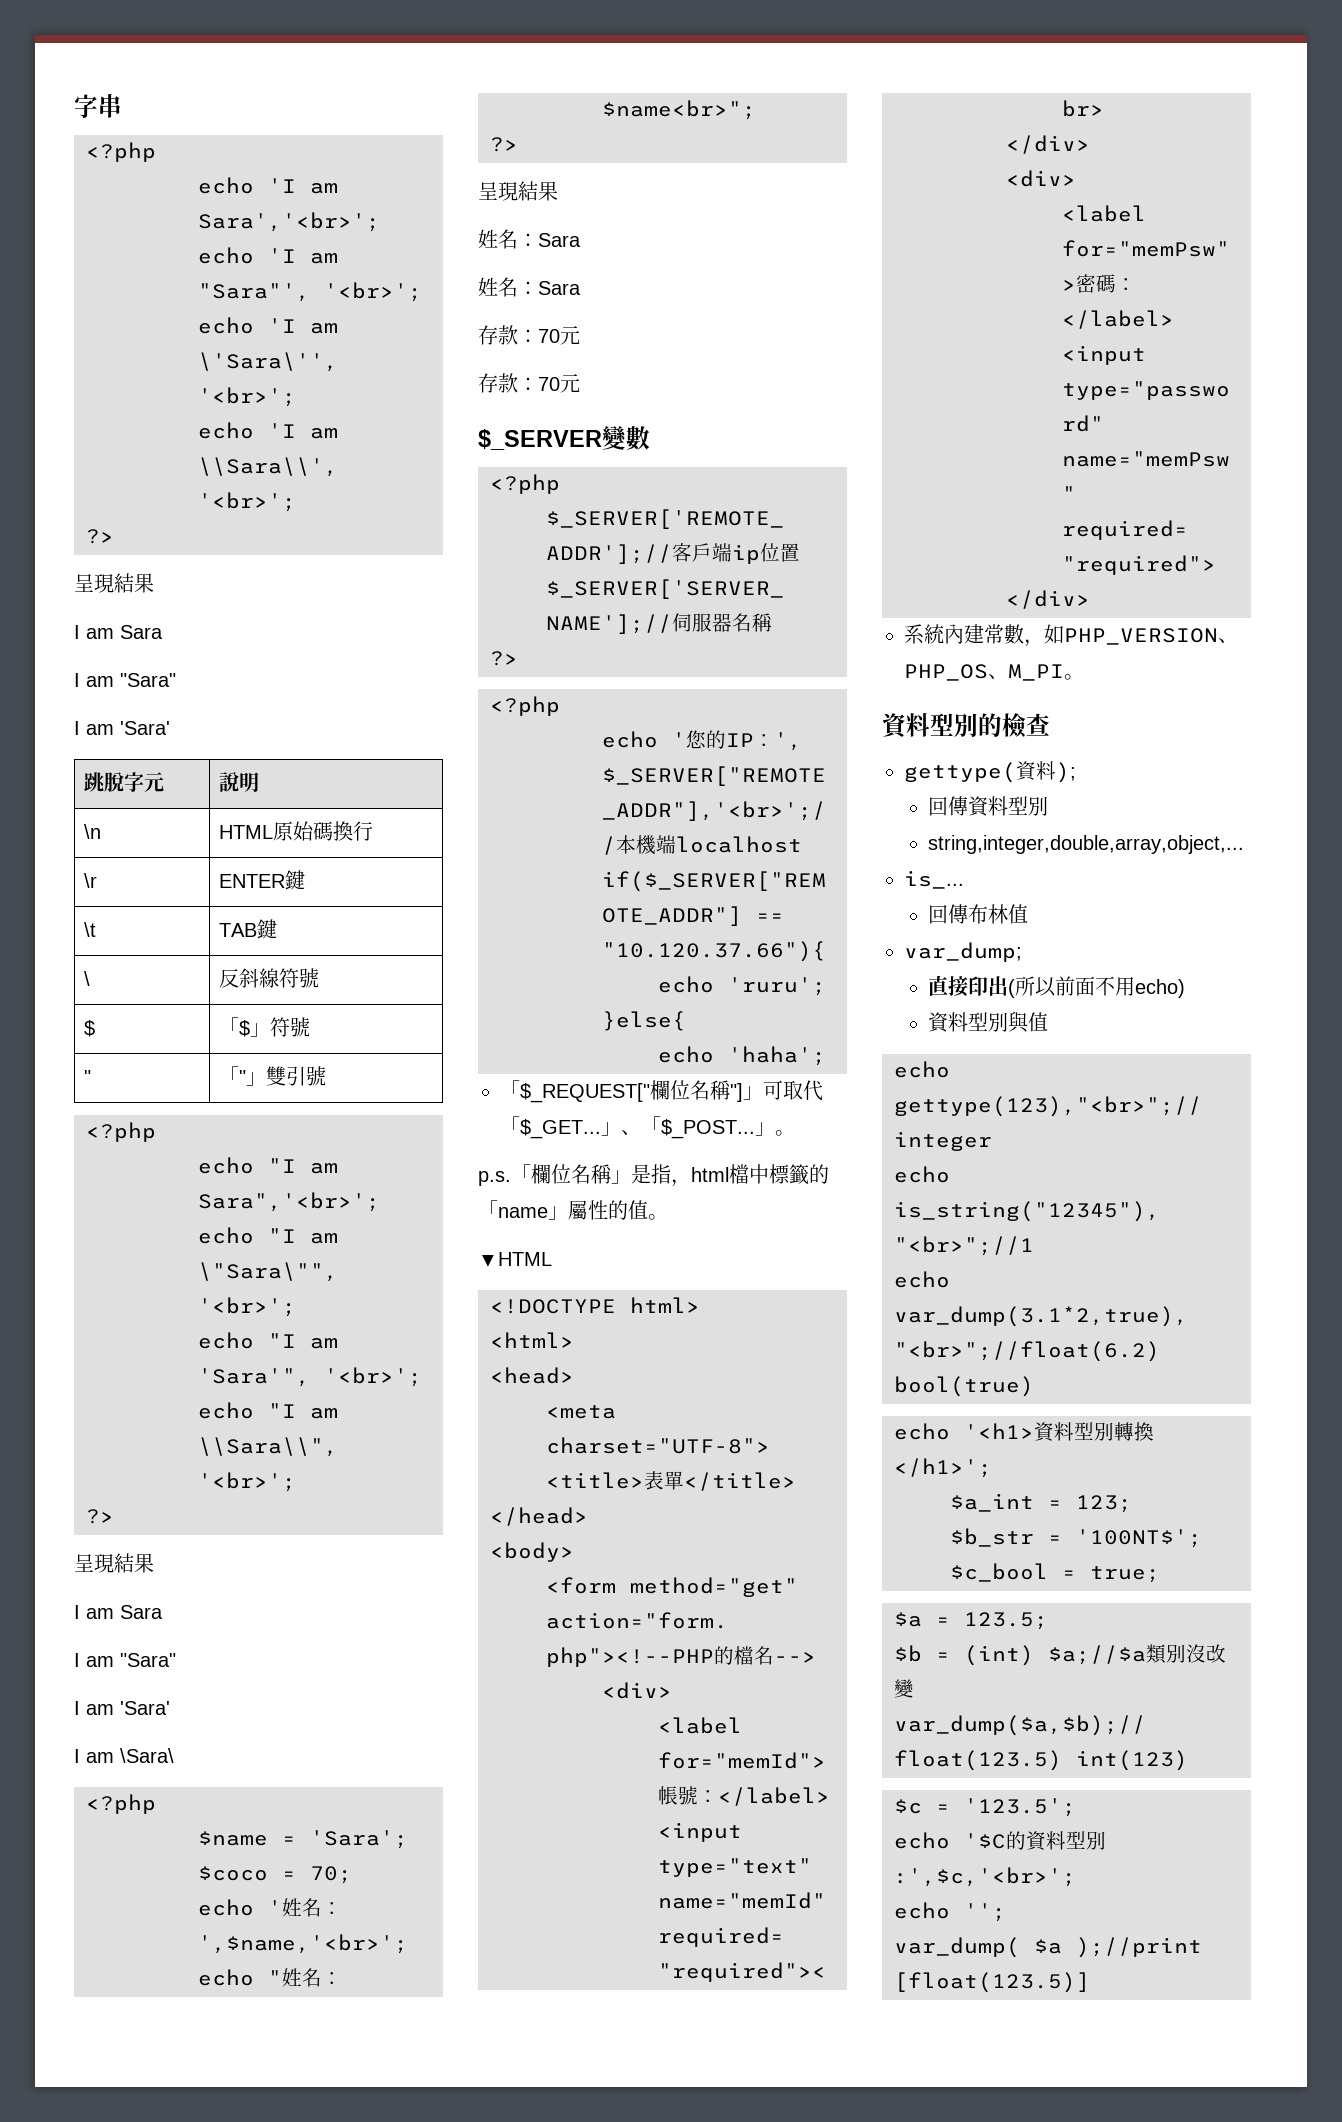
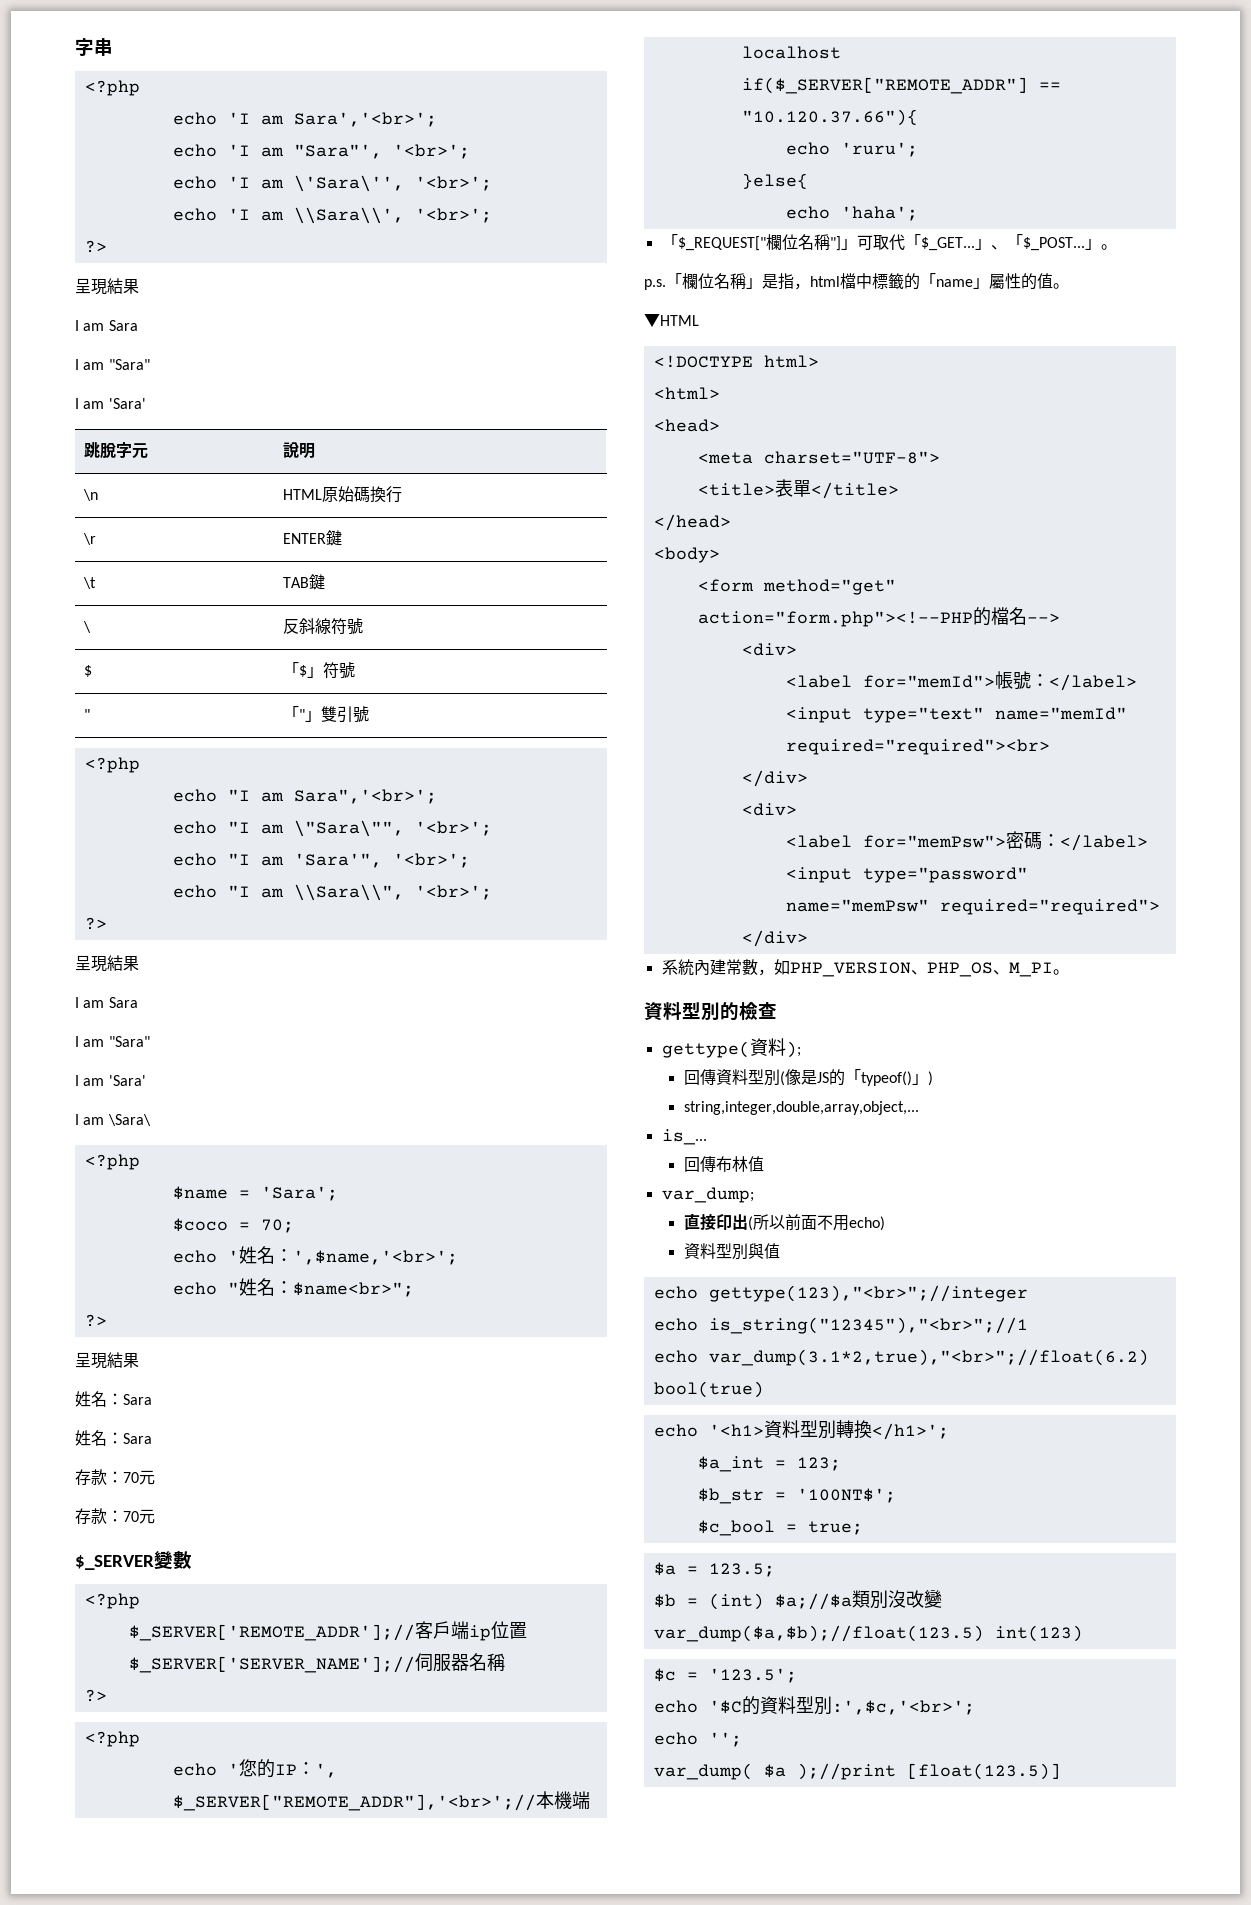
- 回傳資料型別
+ 回傳資料型別(像是JS的「typeof()」)

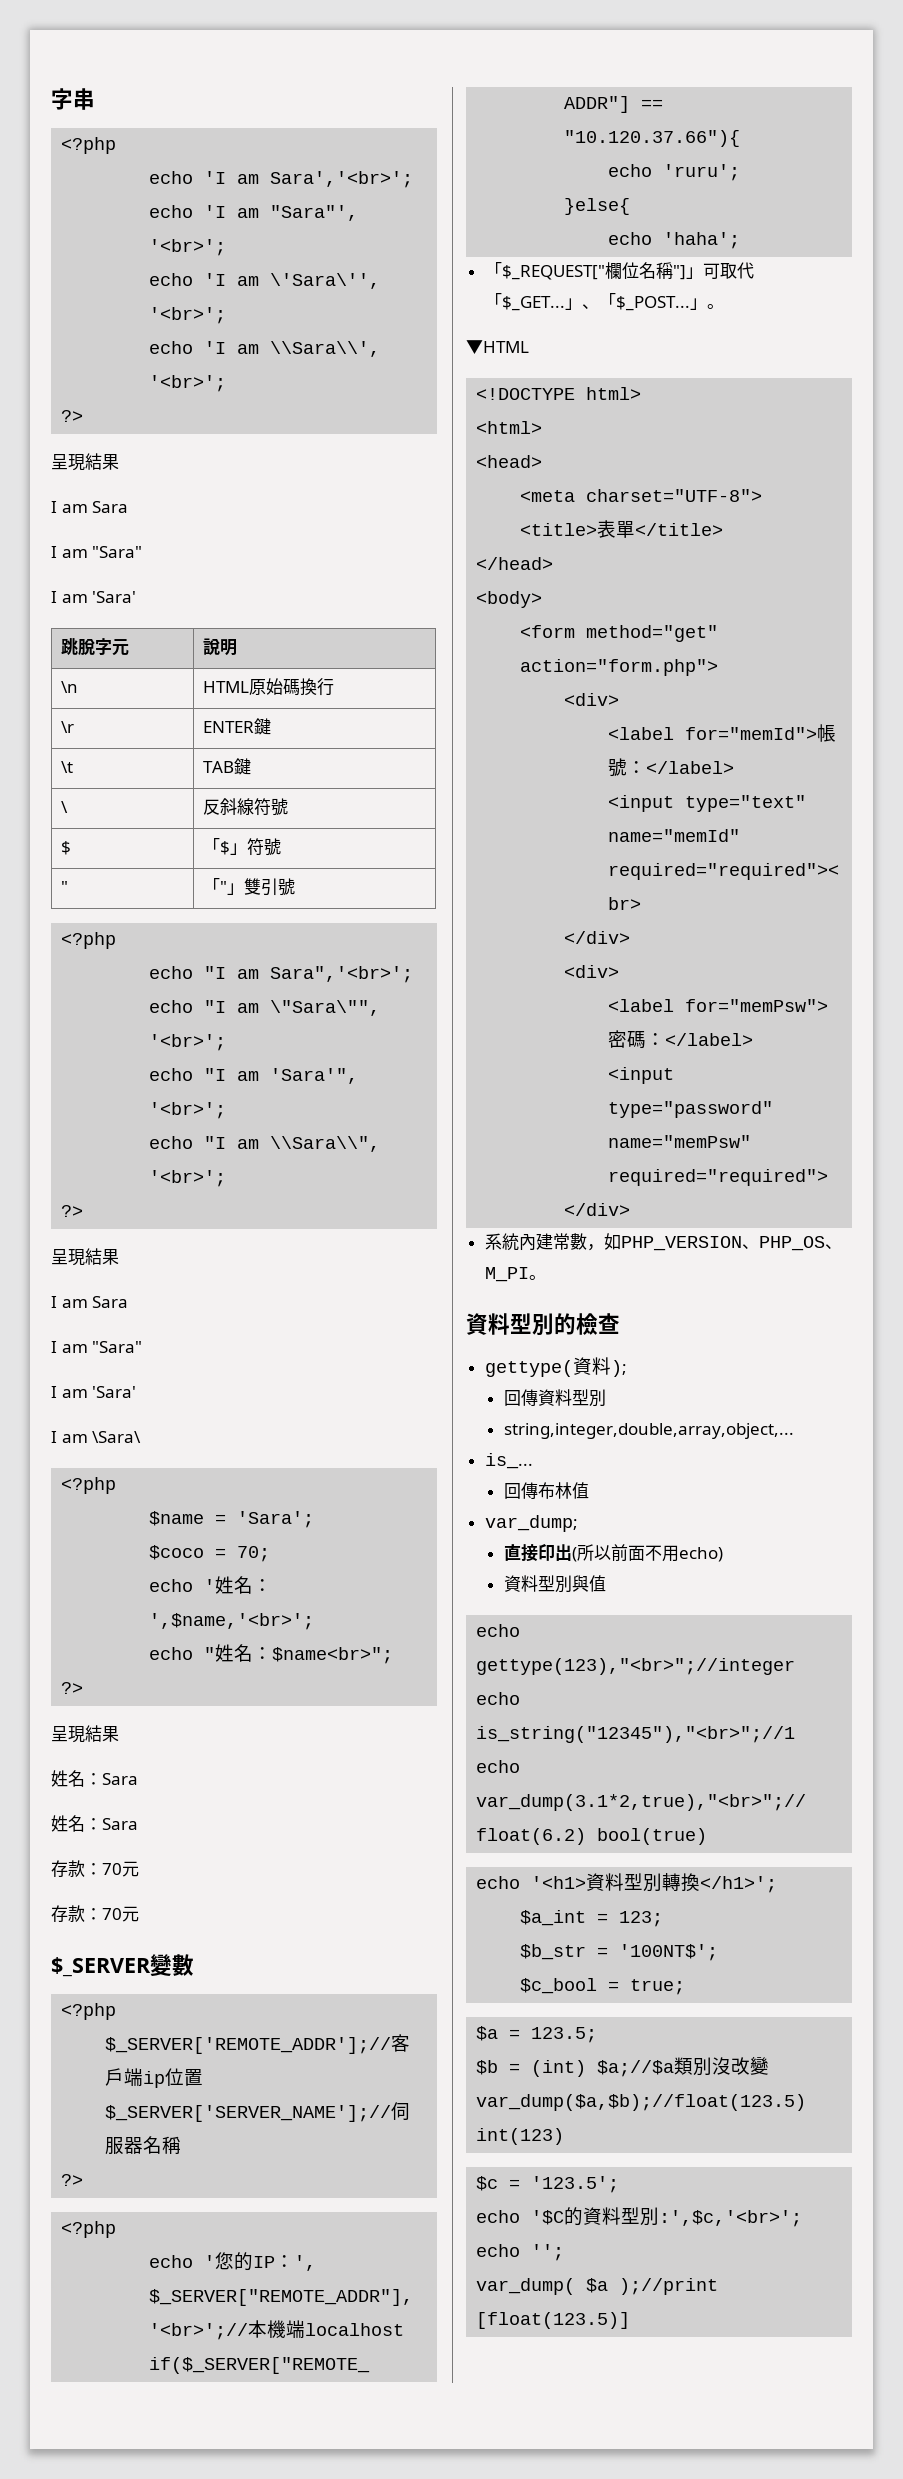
- p.s.「欄位名稱」是指，html檔中標籤的「name」屬性的值。
- <form method="get" action="form.php"><!--PHP的檔名-->
+ <form method="get" action="form.php">
- 回傳資料型別(像是JS的「typeof()」)
+ 回傳資料型別

